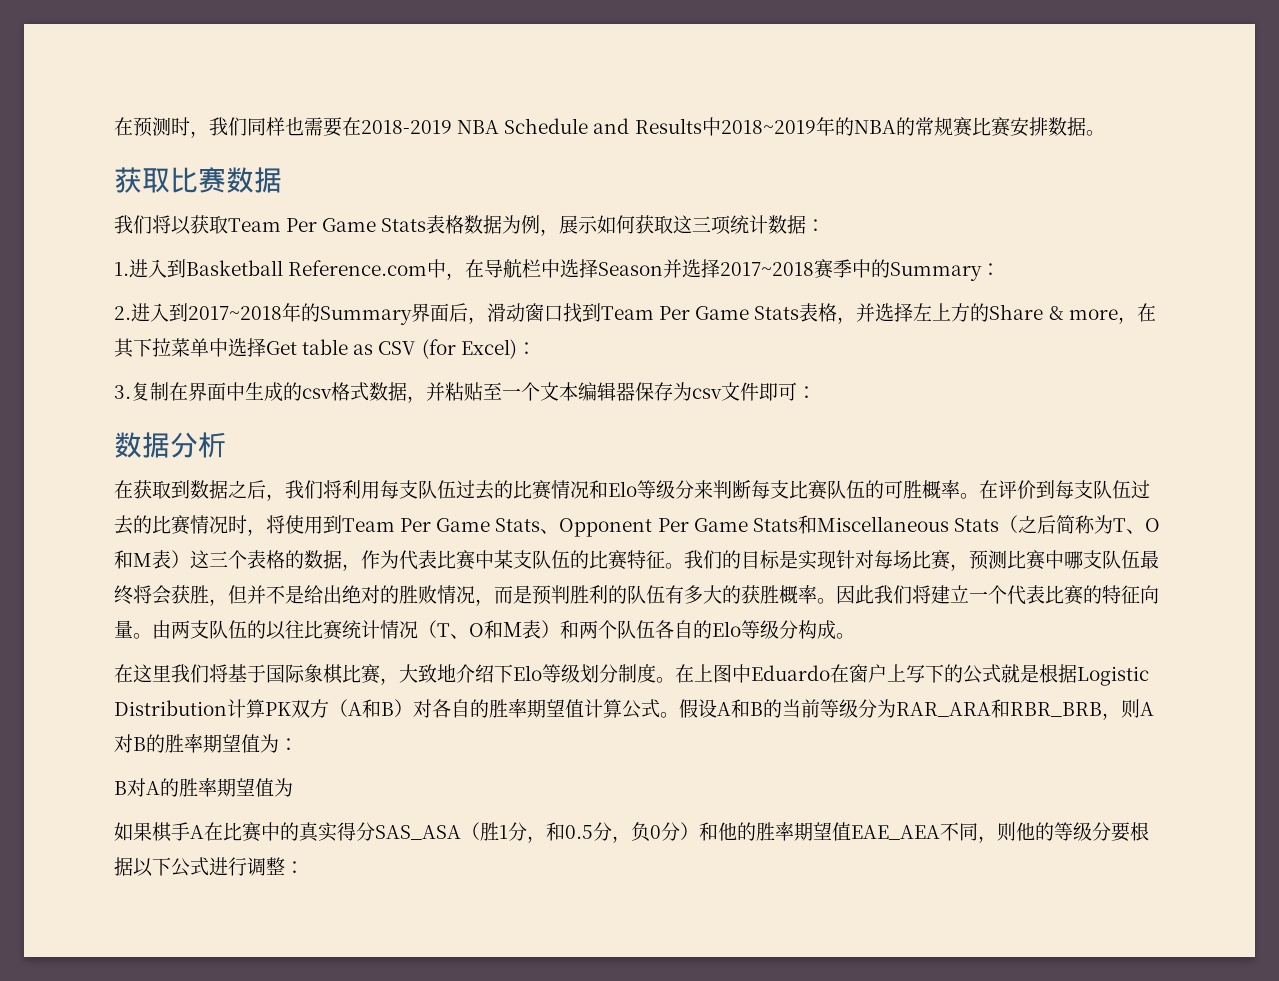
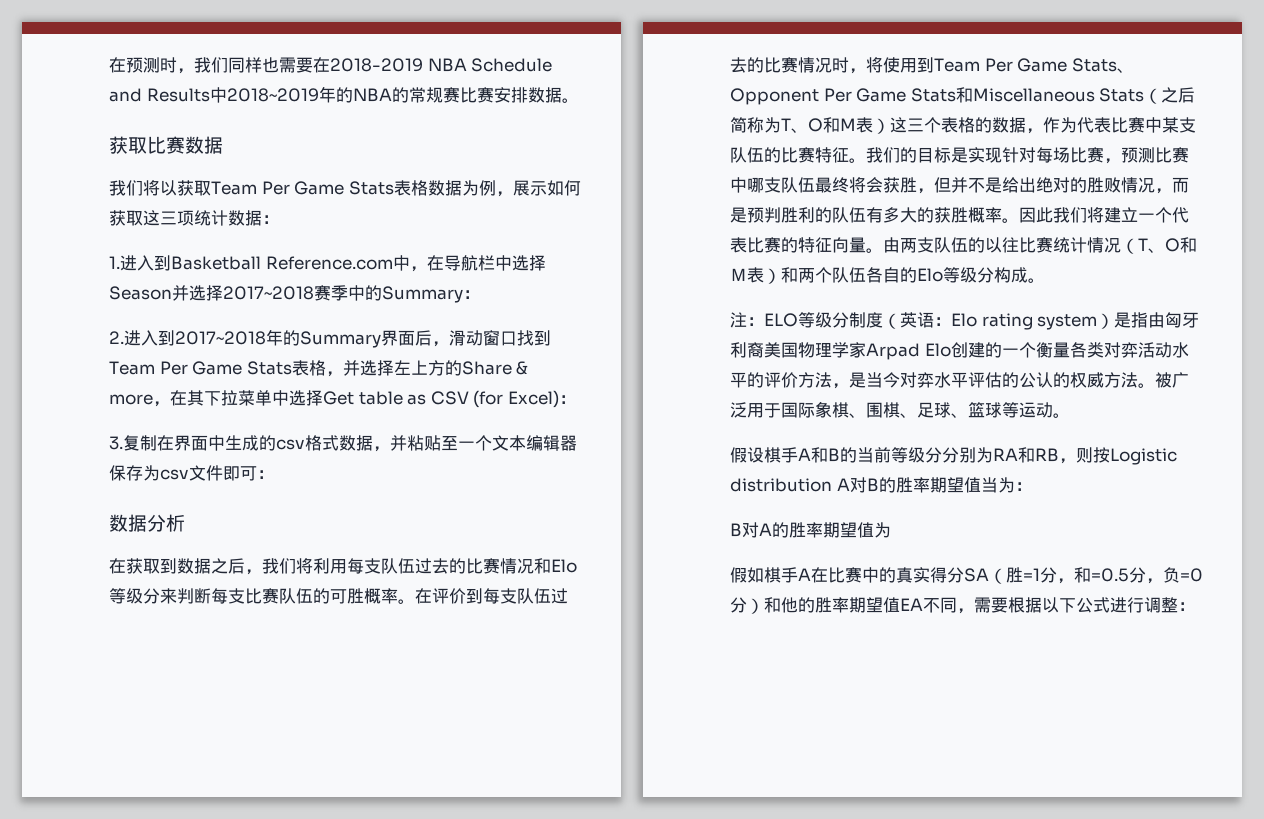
- 在这里我们将基于国际象棋比赛，大致地介绍下Elo等级划分制度。在上图中Eduardo在窗户上写下的公式就是根据Logistic Distribution计算PK双方（A和B）对各自的胜率期望值计算公式。假设A和B的当前等级分为RAR_ARA和RBR_BRB，则A对B的胜率期望值为：
+ 注：ELO等级分制度（英语：Elo rating system）是指由匈牙利裔美国物理学家Arpad Elo创建的一个衡量各类对弈活动水平的评价方法，是当今对弈水平评估的公认的权威方法。被广泛用于国际象棋、围棋、足球、篮球等运动。
+ 假设棋手A和B的当前等级分分别为RA和RB，则按Logistic distribution A对B的胜率期望值当为：
- 如果棋手A在比赛中的真实得分SAS_ASA（胜1分，和0.5分，负0分）和他的胜率期望值EAE_AEA不同，则他的等级分要根据以下公式进行调整：
+ 假如棋手A在比赛中的真实得分SA（胜=1分，和=0.5分，负=0分）和他的胜率期望值EA不同，需要根据以下公式进行调整：

